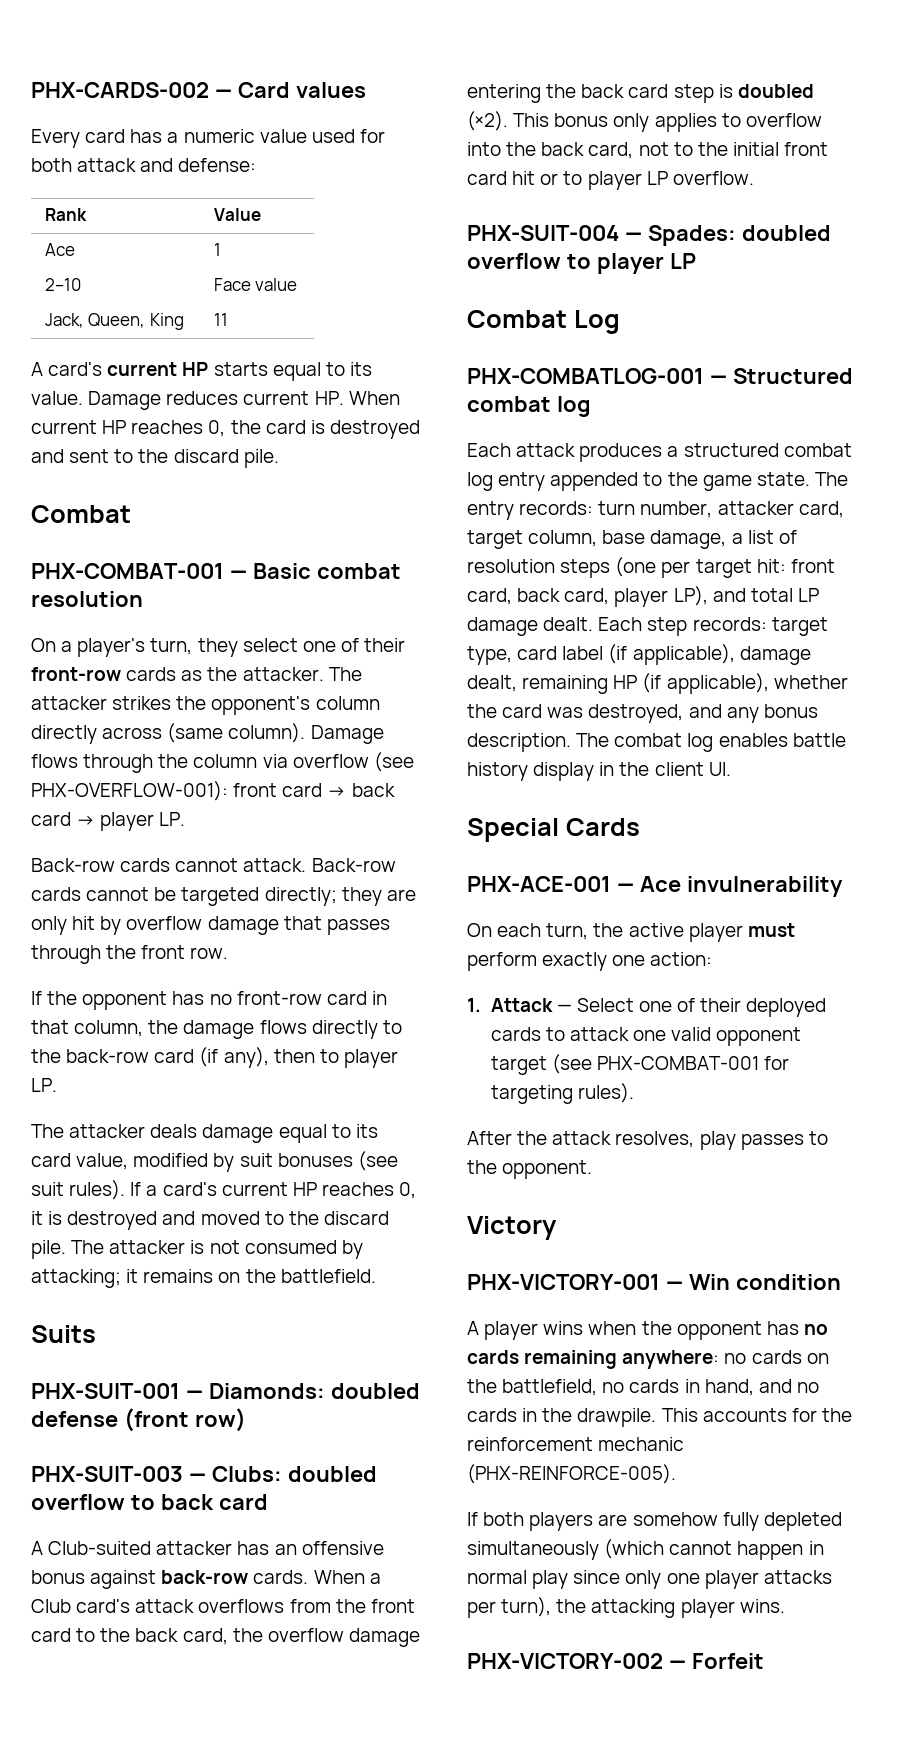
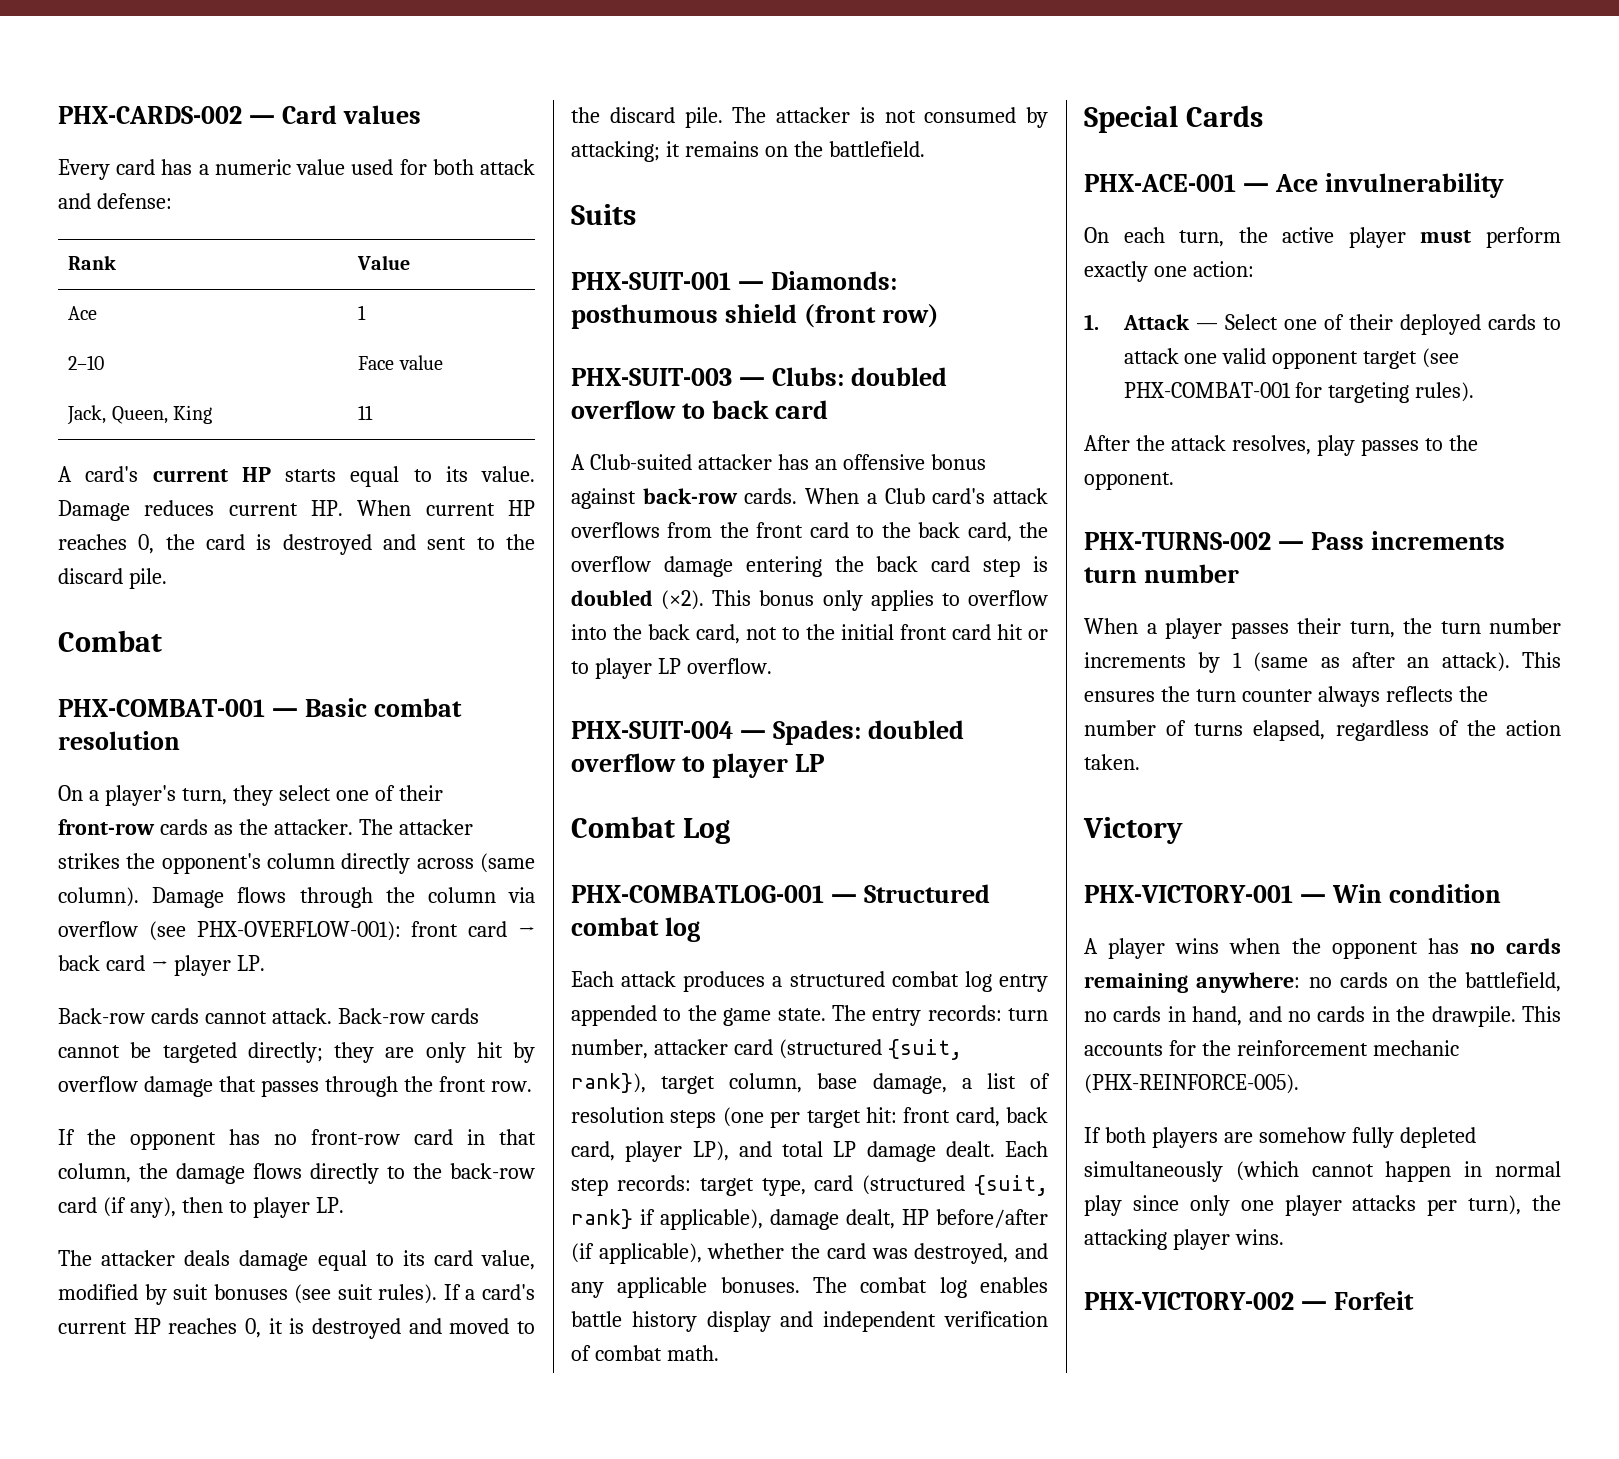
- PHX-SUIT-001 — Diamonds: doubled defense (front row)
+ PHX-SUIT-001 — Diamonds: posthumous shield (front row)
- The entry records: turn number, attacker card, target column, base damage, a list of resolution steps (one per target hit: front card, back card, player LP), and total LP damage dealt.
+ The entry records: turn number, attacker card (structured {suit, rank}), target column, base damage, a list of resolution steps (one per target hit: front card, back card, player LP), and total LP damage dealt.
- Each step records: target type, card label (if applicable), damage dealt, remaining HP (if applicable), whether the card was destroyed, and any bonus description.
+ Each step records: target type, card (structured {suit, rank} if applicable), damage dealt, HP before/after (if applicable), whether the card was destroyed, and any applicable bonuses.
- The combat log enables battle history display in the client UI.
+ The combat log enables battle history display and independent verification of combat math.
+ PHX-TURNS-002 — Pass increments turn number
+ When a player passes their turn, the turn number increments by 1 (same as after an attack). This ensures the turn counter always reflects the number of turns elapsed, regardless of the action taken.

